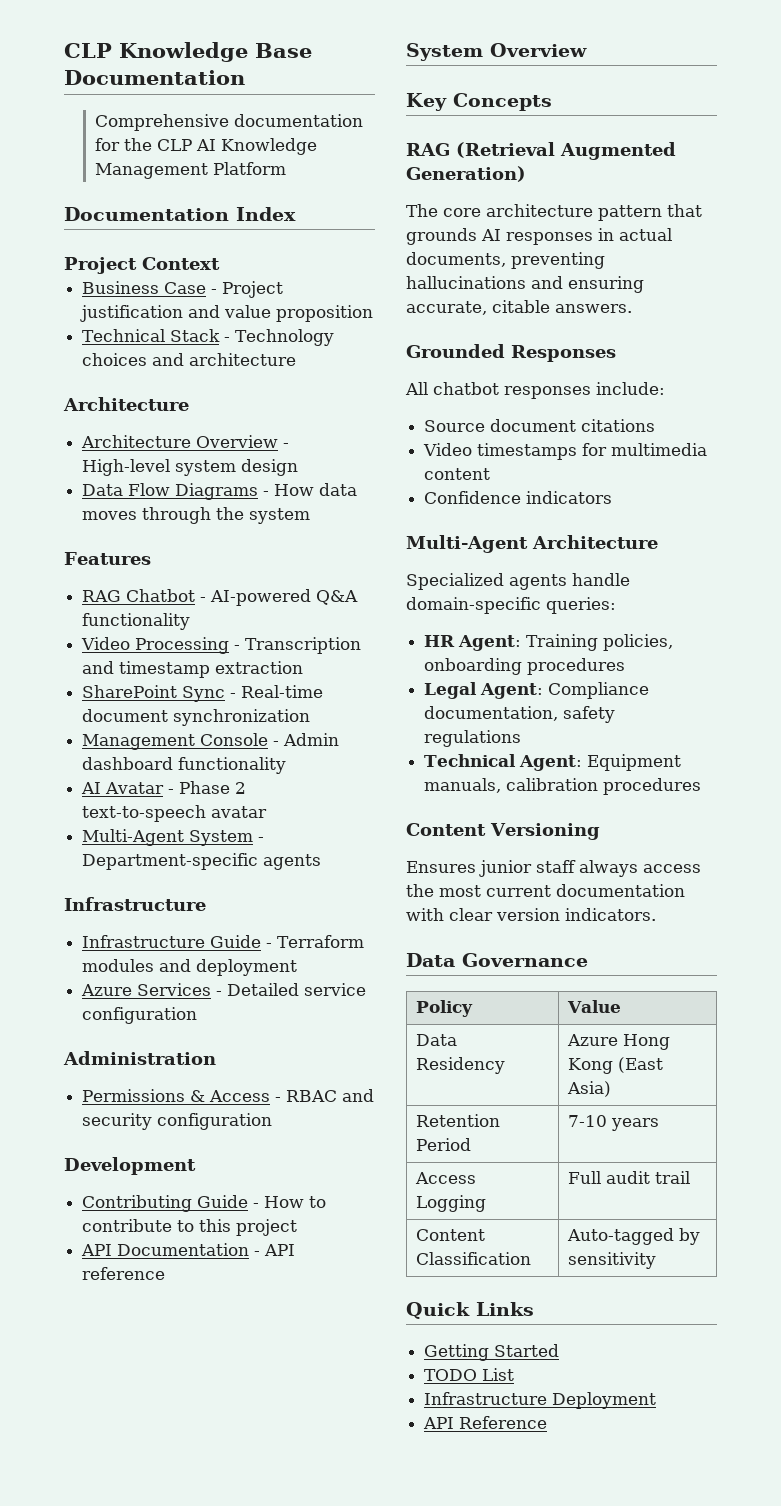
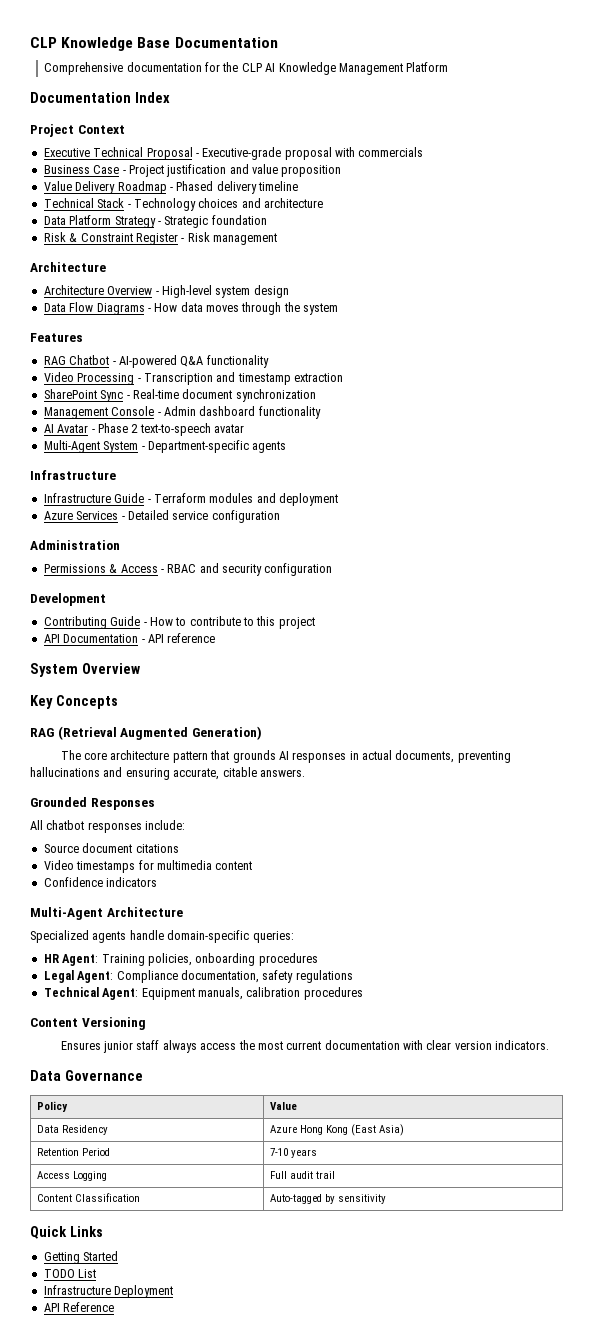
+ Executive Technical Proposal - Executive-grade proposal with commercials
+ Value Delivery Roadmap - Phased delivery timeline
+ Data Platform Strategy - Strategic foundation
+ Risk & Constraint Register - Risk management

